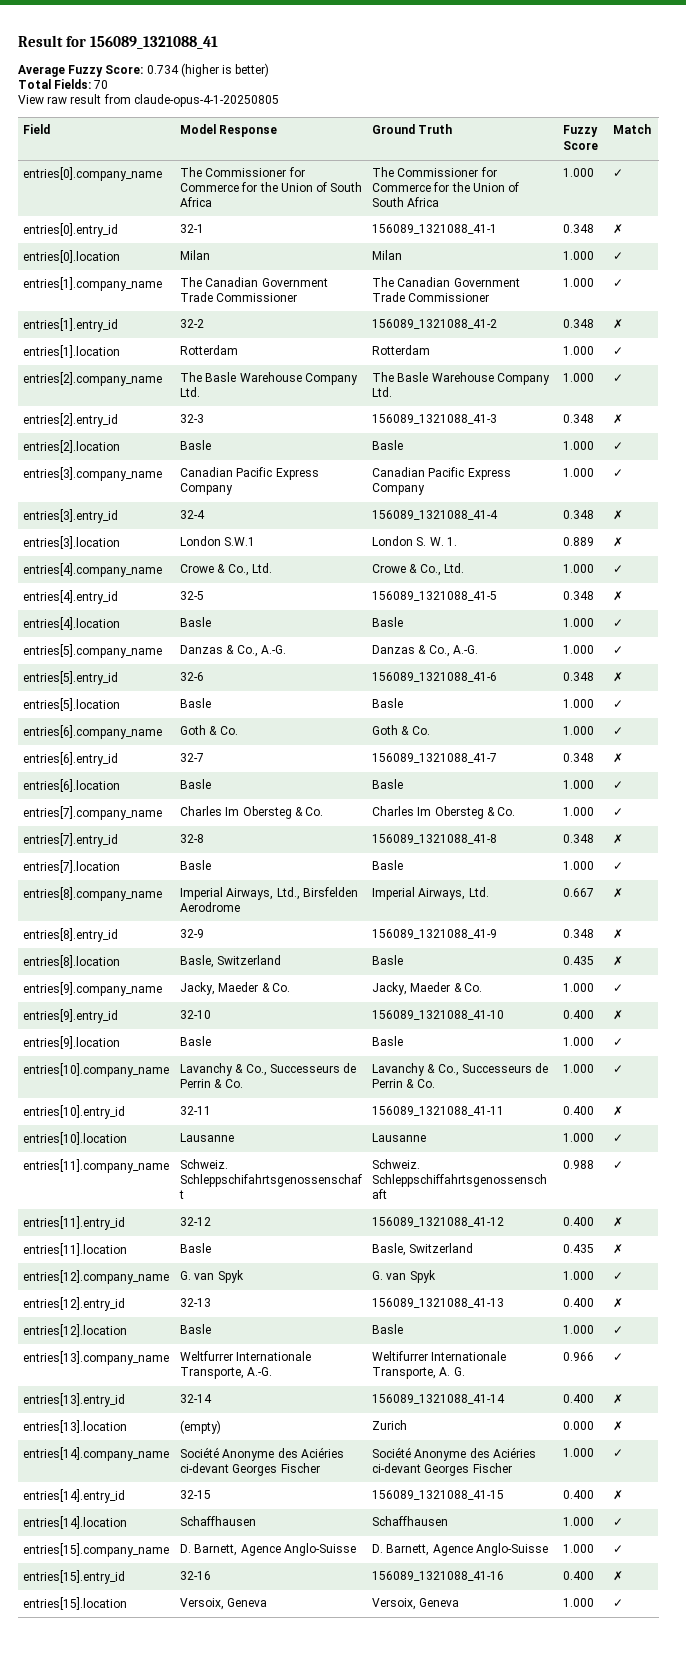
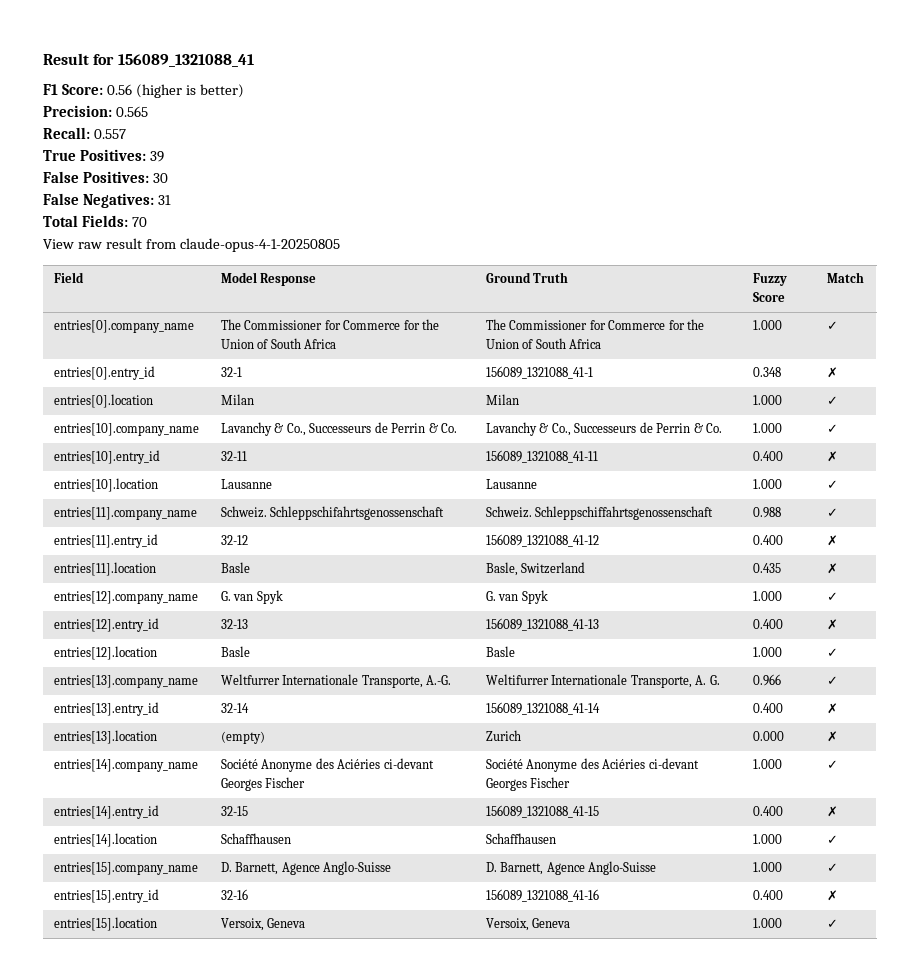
- Average Fuzzy Score: 0.734 (higher is better)
+ F1 Score: 0.56 (higher is better)
+ Precision: 0.565
+ Recall: 0.557
+ True Positives: 39
+ False Positives: 30
+ False Negatives: 31
- entries[1].company_name | The Canadian Government Trade Commissioner | The Canadian Government Trade Commissioner | 1.000 | ✓
- entries[1].entry_id | 32-2 | 156089_1321088_41-2 | 0.348 | ✗
- entries[1].location | Rotterdam | Rotterdam | 1.000 | ✓
- entries[2].company_name | The Basle Warehouse Company Ltd. | The Basle Warehouse Company Ltd. | 1.000 | ✓
- entries[2].entry_id | 32-3 | 156089_1321088_41-3 | 0.348 | ✗
- entries[2].location | Basle | Basle | 1.000 | ✓
- entries[3].company_name | Canadian Pacific Express Company | Canadian Pacific Express Company | 1.000 | ✓
- entries[3].entry_id | 32-4 | 156089_1321088_41-4 | 0.348 | ✗
- entries[3].location | London S.W.1 | London S. W. 1. | 0.889 | ✗
- entries[4].company_name | Crowe & Co., Ltd. | Crowe & Co., Ltd. | 1.000 | ✓
- entries[4].entry_id | 32-5 | 156089_1321088_41-5 | 0.348 | ✗
- entries[4].location | Basle | Basle | 1.000 | ✓
- entries[5].company_name | Danzas & Co., A.-G. | Danzas & Co., A.-G. | 1.000 | ✓
- entries[5].entry_id | 32-6 | 156089_1321088_41-6 | 0.348 | ✗
- entries[5].location | Basle | Basle | 1.000 | ✓
- entries[6].company_name | Goth & Co. | Goth & Co. | 1.000 | ✓
- entries[6].entry_id | 32-7 | 156089_1321088_41-7 | 0.348 | ✗
- entries[6].location | Basle | Basle | 1.000 | ✓
- entries[7].company_name | Charles Im Obersteg & Co. | Charles Im Obersteg & Co. | 1.000 | ✓
- entries[7].entry_id | 32-8 | 156089_1321088_41-8 | 0.348 | ✗
- entries[7].location | Basle | Basle | 1.000 | ✓
- entries[8].company_name | Imperial Airways, Ltd., Birsfelden Aerodrome | Imperial Airways, Ltd. | 0.667 | ✗
- entries[8].entry_id | 32-9 | 156089_1321088_41-9 | 0.348 | ✗
- entries[8].location | Basle, Switzerland | Basle | 0.435 | ✗
- entries[9].company_name | Jacky, Maeder & Co. | Jacky, Maeder & Co. | 1.000 | ✓
- entries[9].entry_id | 32-10 | 156089_1321088_41-10 | 0.400 | ✗
- entries[9].location | Basle | Basle | 1.000 | ✓

